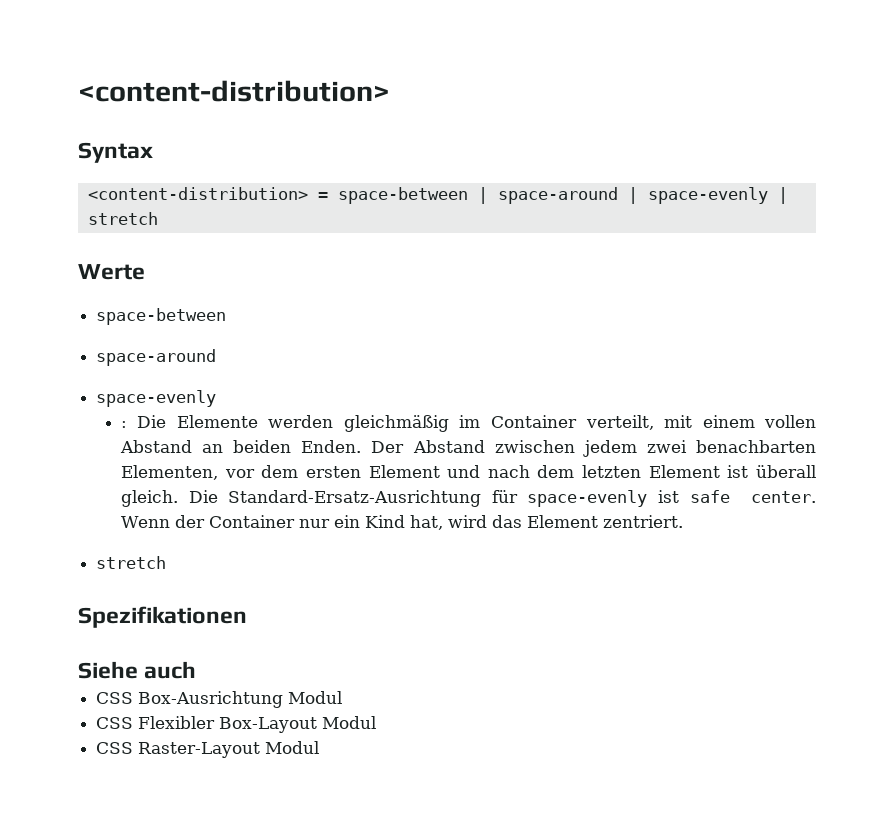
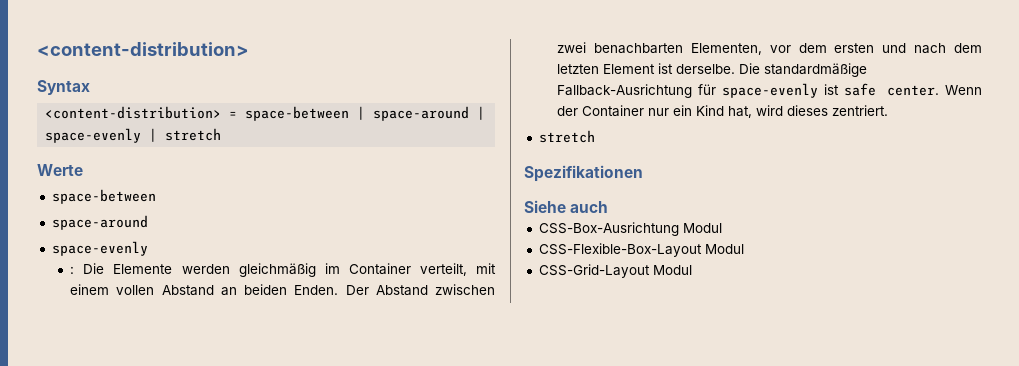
- Der Abstand zwischen jedem zwei benachbarten Elementen, vor dem ersten Element und nach dem letzten Element ist überall gleich. Die Standard-Ersatz-Ausrichtung für space-evenly ist safe center.
+ Der Abstand zwischen zwei benachbarten Elementen, vor dem ersten und nach dem letzten Element ist derselbe. Die standardmäßige Fallback-Ausrichtung für space-evenly ist safe center.
- Wenn der Container nur ein Kind hat, wird das Element zentriert.
+ Wenn der Container nur ein Kind hat, wird dieses zentriert.
- CSS Box-Ausrichtung Modul
- CSS Flexibler Box-Layout Modul
- CSS Raster-Layout Modul
+ CSS-Box-Ausrichtung Modul
+ CSS-Flexible-Box-Layout Modul
+ CSS-Grid-Layout Modul

